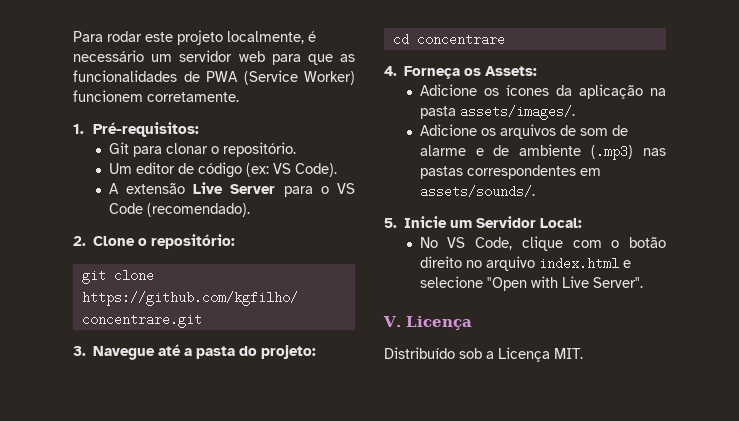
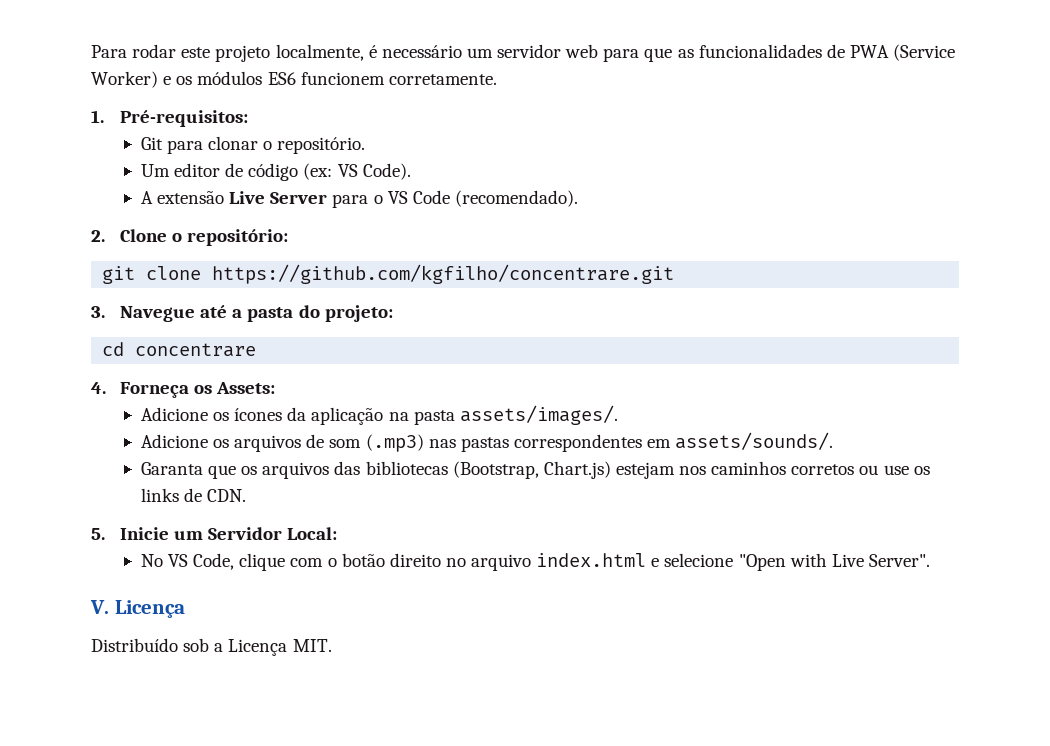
- Para rodar este projeto localmente, é necessário um servidor web para que as funcionalidades de PWA (Service Worker) funcionem corretamente.
+ Para rodar este projeto localmente, é necessário um servidor web para que as funcionalidades de PWA (Service Worker) e os módulos ES6 funcionem corretamente.
- Adicione os arquivos de som de alarme e de ambiente (.mp3) nas pastas correspondentes em assets/sounds/.
+ Adicione os arquivos de som (.mp3) nas pastas correspondentes em assets/sounds/.
+ Garanta que os arquivos das bibliotecas (Bootstrap, Chart.js) estejam nos caminhos corretos ou use os links de CDN.

